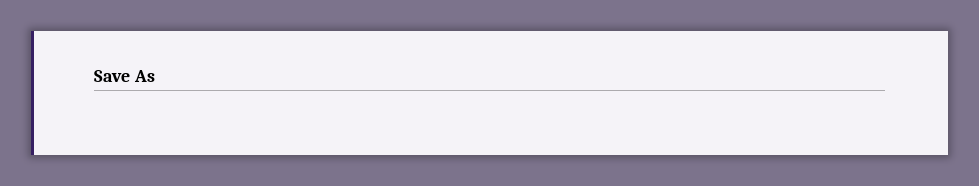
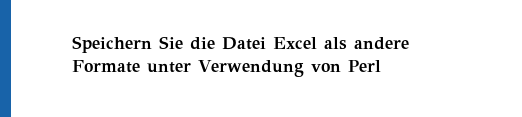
- Save As
+ Speichern Sie die Datei Excel als andere Formate unter Verwendung von Perl

